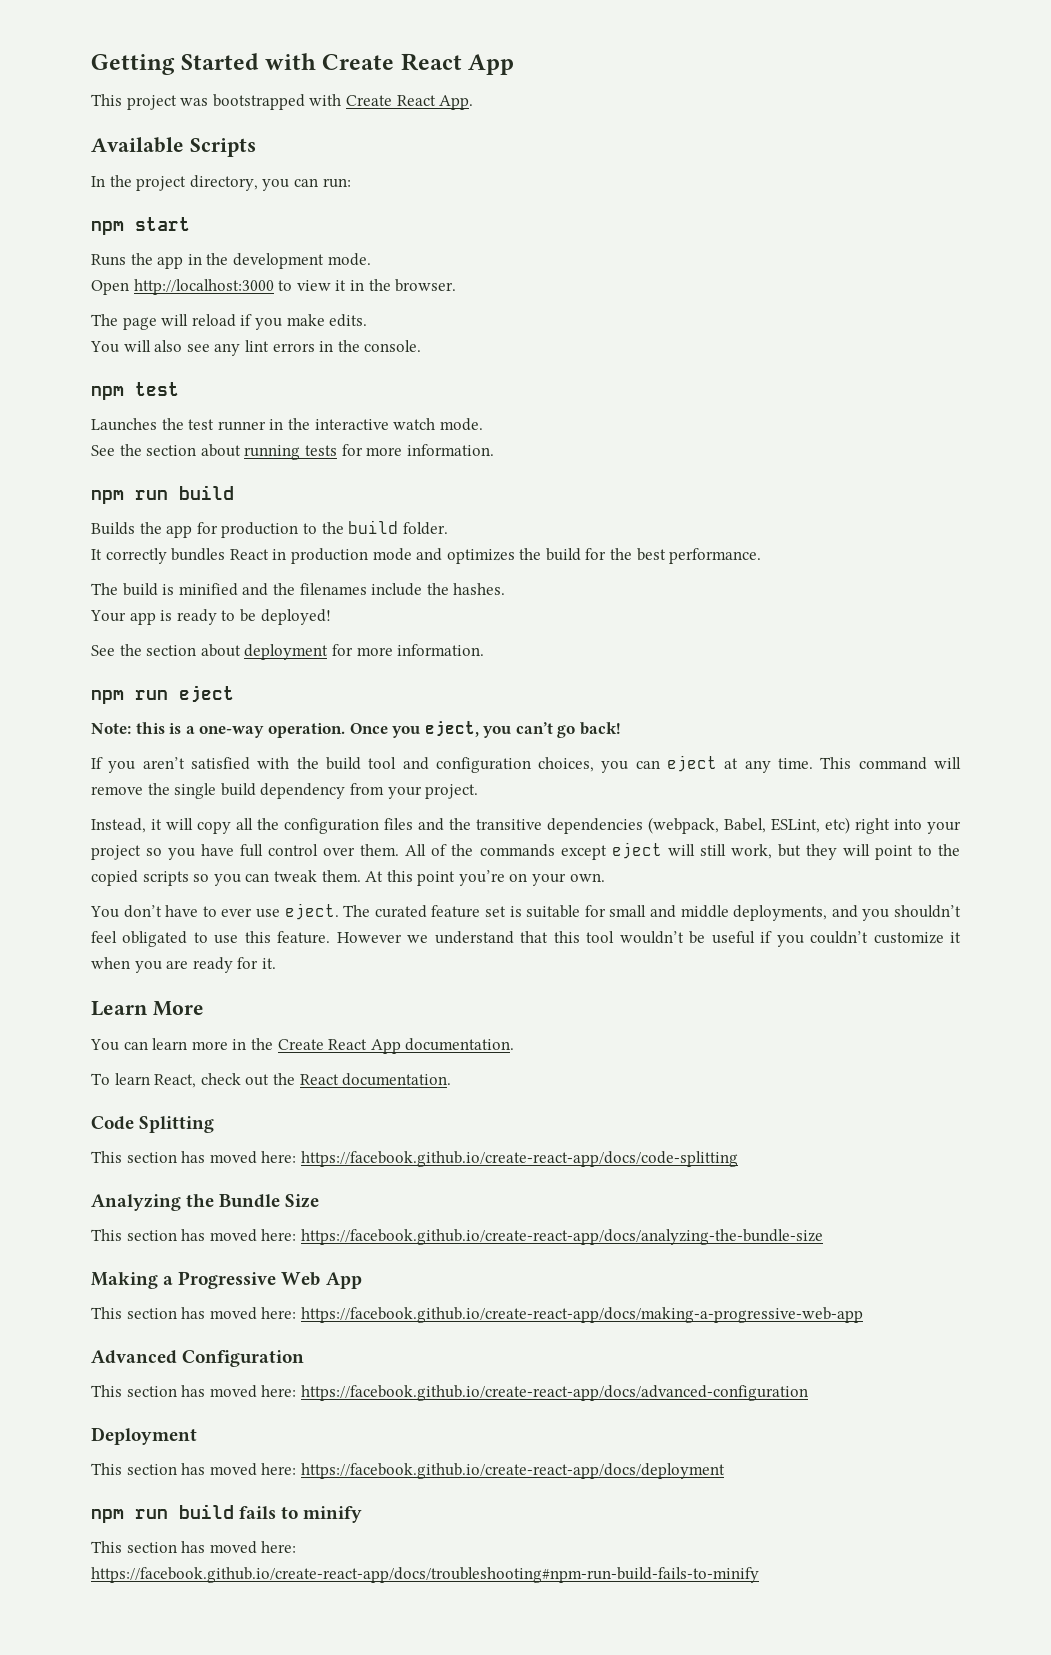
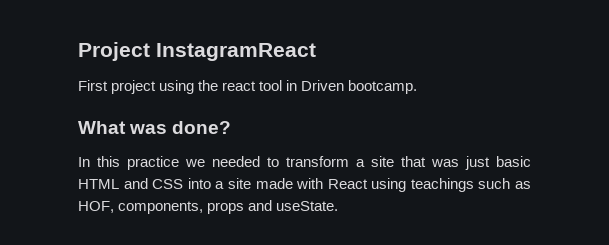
- Getting Started with Create React App
- This project was bootstrapped with Create React App.
- Available Scripts
- In the project directory, you can run:
- npm start
- Runs the app in the development mode.
- Open http://localhost:3000 to view it in the browser.
- The page will reload if you make edits.
- You will also see any lint errors in the console.
- npm test
- Launches the test runner in the interactive watch mode.
- See the section about running tests for more information.
- npm run build
- Builds the app for production to the build folder.
- It correctly bundles React in production mode and optimizes the build for the best performance.
- The build is minified and the filenames include the hashes.
- Your app is ready to be deployed!
- See the section about deployment for more information.
- npm run eject
- Note: this is a one-way operation. Once you eject, you can’t go back!
- If you aren’t satisfied with the build tool and configuration choices, you can eject at any time. This command will remove the single build dependency from your project.
- Instead, it will copy all the configuration files and the transitive dependencies (webpack, Babel, ESLint, etc) right into your project so you have full control over them. All of the commands except eject will still work, but they will point to the copied scripts so you can tweak them. At this point you’re on your own.
- You don’t have to ever use eject. The curated feature set is suitable for small and middle deployments, and you shouldn’t feel obligated to use this feature. However we understand that this tool wouldn’t be useful if you couldn’t customize it when you are ready for it.
- Learn More
- You can learn more in the Create React App documentation.
- To learn React, check out the React documentation.
- Code Splitting
- This section has moved here: https://facebook.github.io/create-react-app/docs/code-splitting
- Analyzing the Bundle Size
- This section has moved here: https://facebook.github.io/create-react-app/docs/analyzing-the-bundle-size
- Making a Progressive Web App
- This section has moved here: https://facebook.github.io/create-react-app/docs/making-a-progressive-web-app
- Advanced Configuration
- This section has moved here: https://facebook.github.io/create-react-app/docs/advanced-configuration
- Deployment
- This section has moved here: https://facebook.github.io/create-react-app/docs/deployment
- npm run build fails to minify
- This section has moved here: https://facebook.github.io/create-react-app/docs/troubleshooting#npm-run-build-fails-to-minify
+ Project InstagramReact
+ First project using the react tool in Driven bootcamp.
+ What was done?
+ In this practice we needed to transform a site that was just basic HTML and CSS into a site made with React using teachings such as HOF, components, props and useState.

